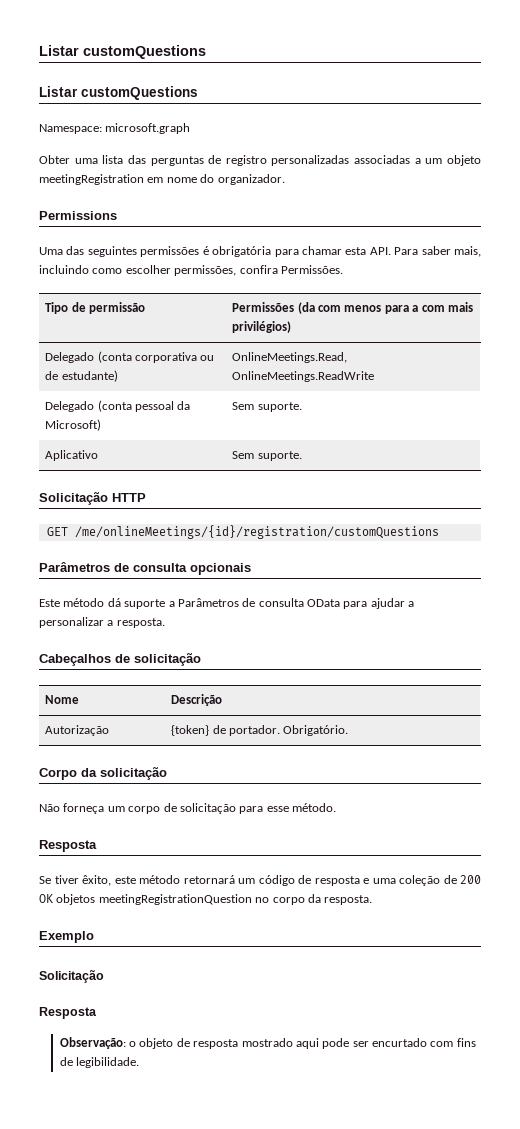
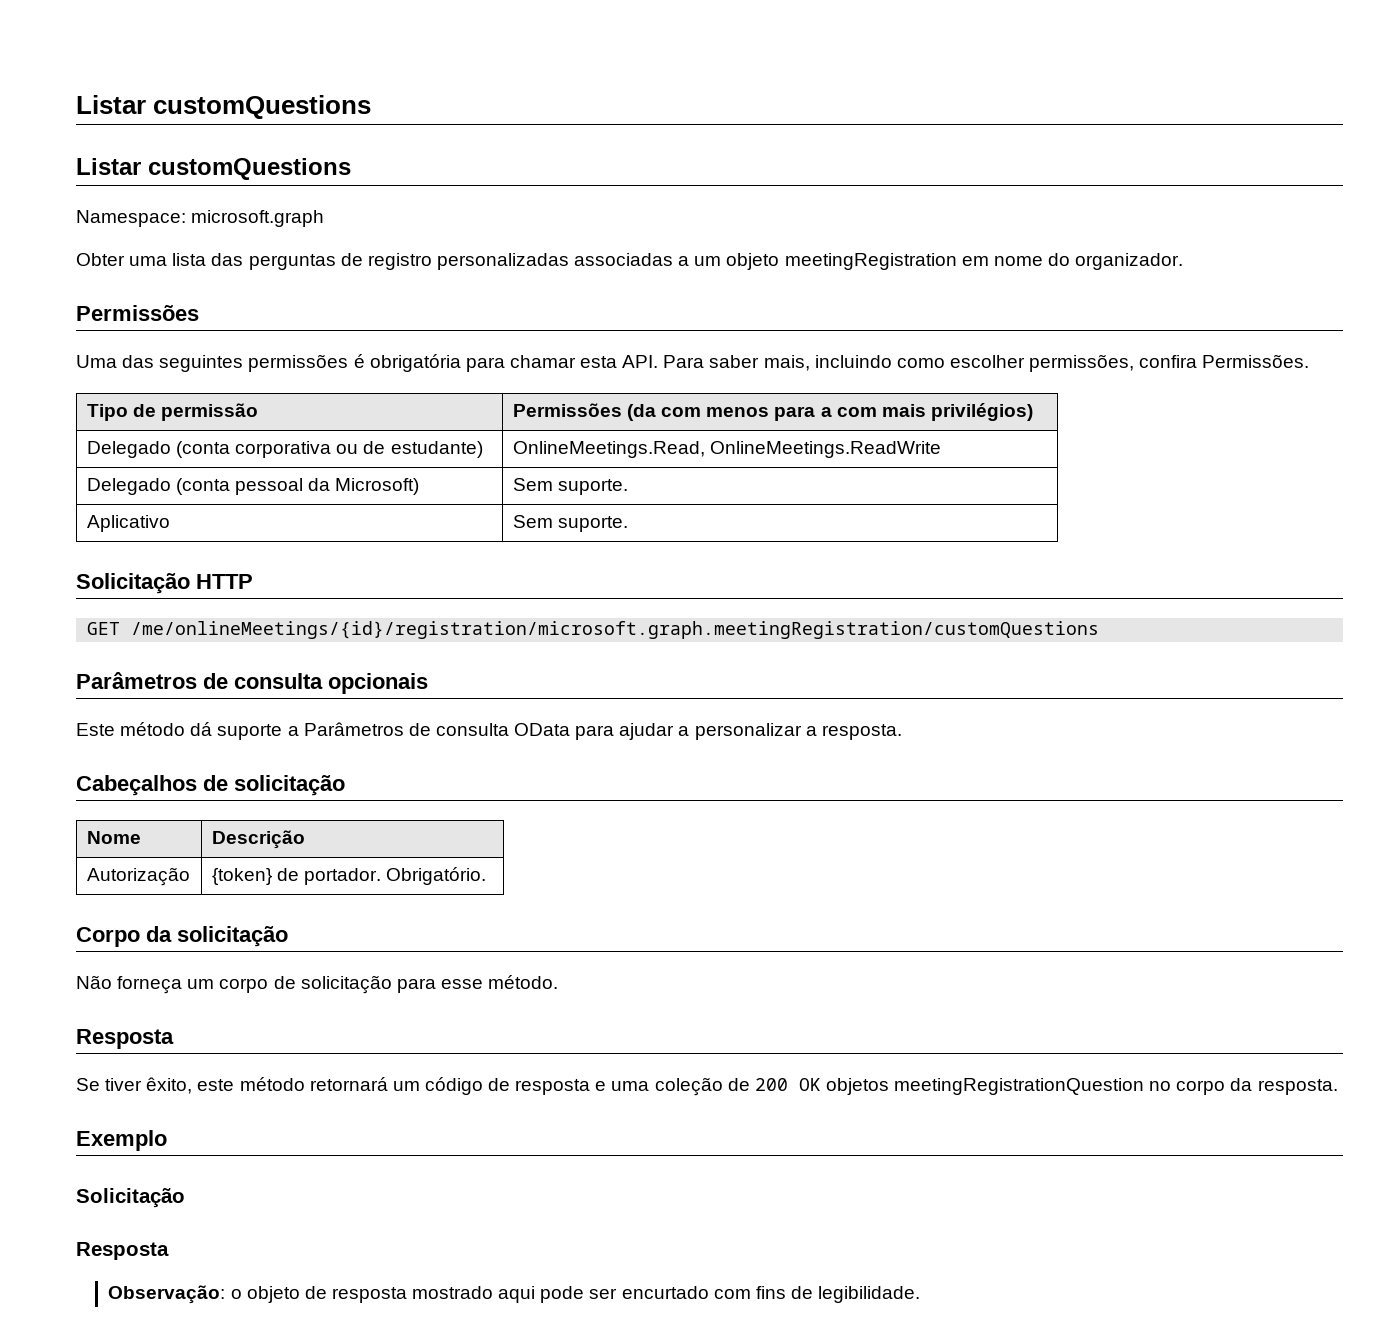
  Obter uma lista das perguntas de registro personalizadas associadas a um objeto meetingRegistration em nome do organizador.
- Permissions
+ Permissões
- GET /me/onlineMeetings/{id}/registration/customQuestions
+ GET /me/onlineMeetings/{id}/registration/microsoft.graph.meetingRegistration/customQuestions

